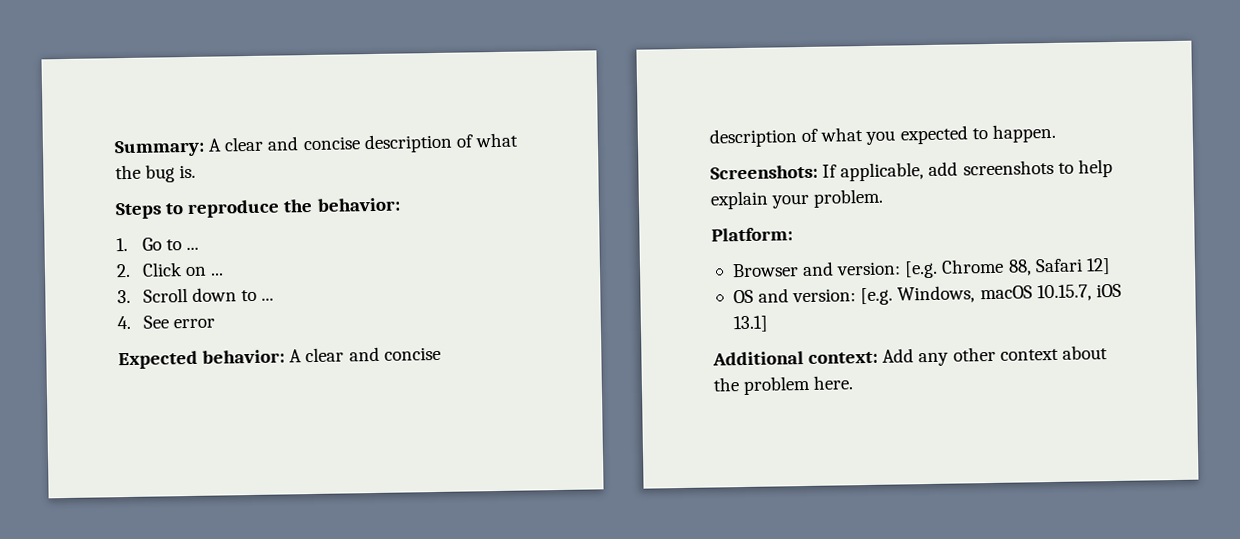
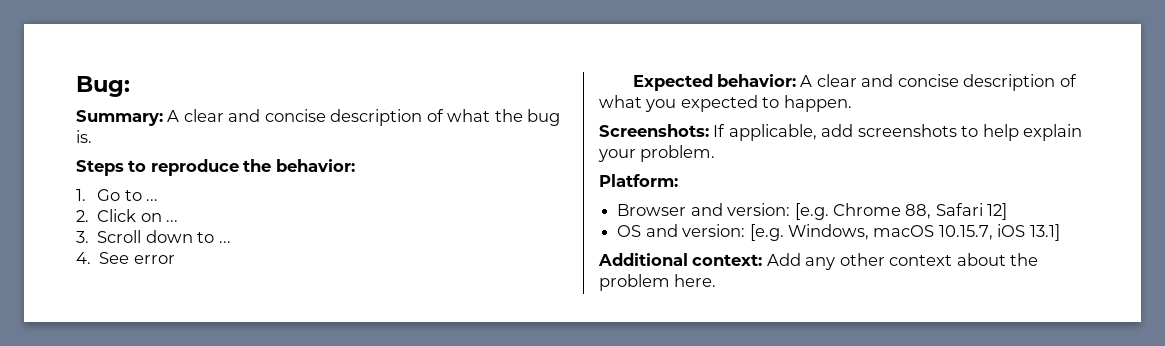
+ Bug:

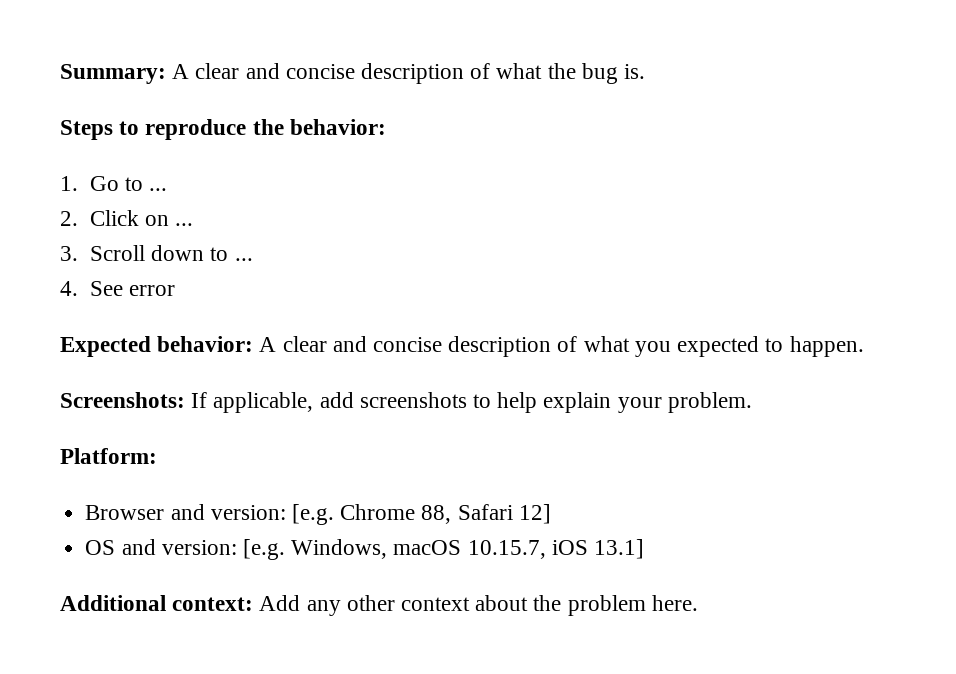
- Bug:

